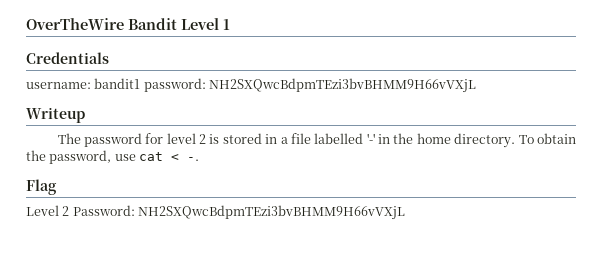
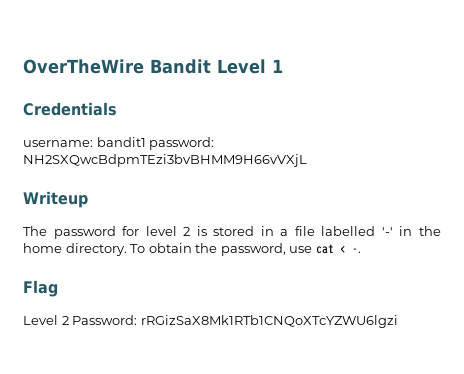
- Level 2 Password: NH2SXQwcBdpmTEzi3bvBHMM9H66vVXjL
+ Level 2 Password: rRGizSaX8Mk1RTb1CNQoXTcYZWU6lgzi

